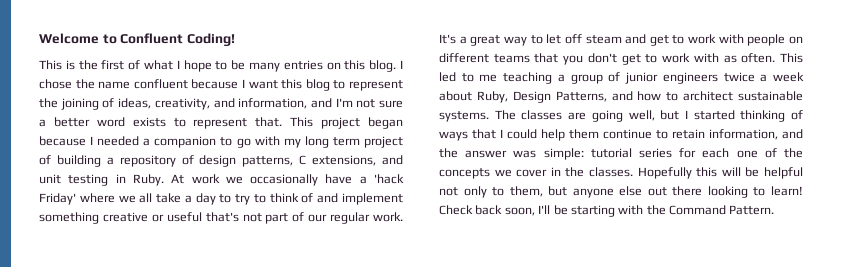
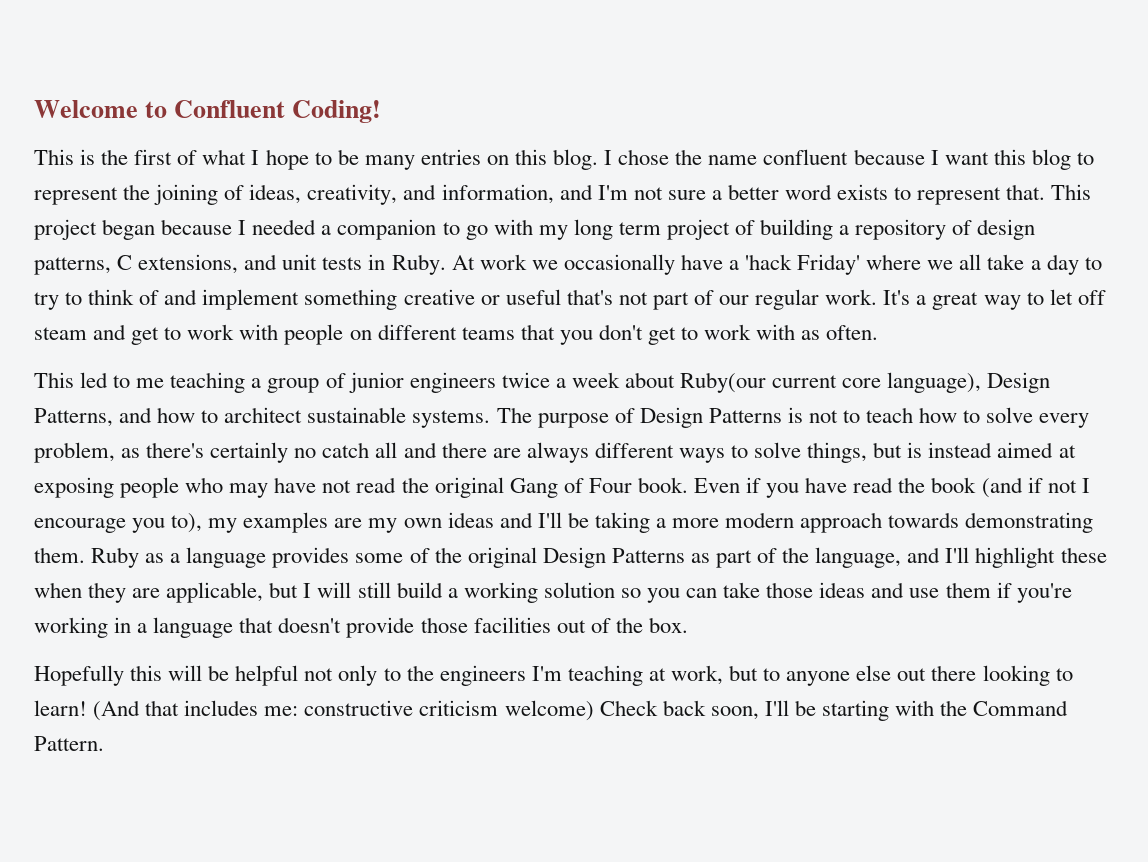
- This project began because I needed a companion to go with my long term project of building a repository of design patterns, C extensions, and unit testing in Ruby.
+ This project began because I needed a companion to go with my long term project of building a repository of design patterns, C extensions, and unit tests in Ruby.
- It's a great way to let off steam and get to work with people on different teams that you don't get to work with as often. This led to me teaching a group of junior engineers twice a week about Ruby, Design Patterns, and how to architect sustainable systems.
+ It's a great way to let off steam and get to work with people on different teams that you don't get to work with as often.
+ This led to me teaching a group of junior engineers twice a week about Ruby(our current core language), Design Patterns, and how to architect sustainable systems.
- The classes are going well, but I started thinking of ways that I could help them continue to retain information, and the answer was simple: tutorial series for each one of the concepts we cover in the classes. Hopefully this will be helpful not only to them, but anyone else out there looking to learn!
+ The purpose of Design Patterns is not to teach how to solve every problem, as there's certainly no catch all and there are always different ways to solve things, but is instead aimed at exposing people who may have not read the original Gang of Four book. Even if you have read the book (and if not I encourage you to), my examples are my own ideas and I'll be taking a more modern approach towards demonstrating them. Ruby as a language provides some of the original Design Patterns as part of the language, and I'll highlight these when they are applicable, but I will still build a working solution so you can take those ideas and use them if you're working in a language that doesn't provide those facilities out of the box.
+ Hopefully this will be helpful not only to the engineers I'm teaching at work, but to anyone else out there looking to learn!
- Check back soon, I'll be starting with the Command Pattern.
+ (And that includes me: constructive criticism welcome) Check back soon, I'll be starting with the Command Pattern.

